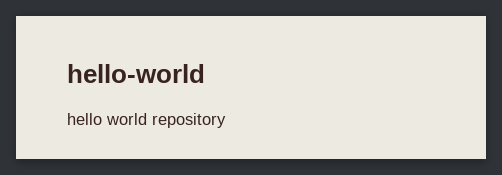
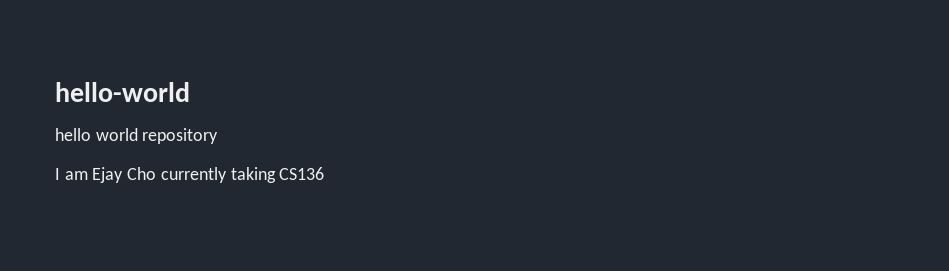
+ I am Ejay Cho currently taking CS136

